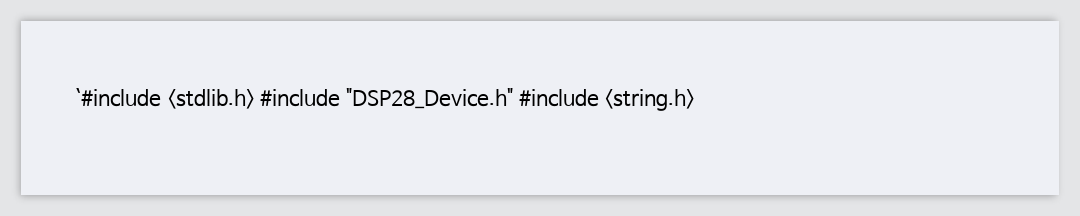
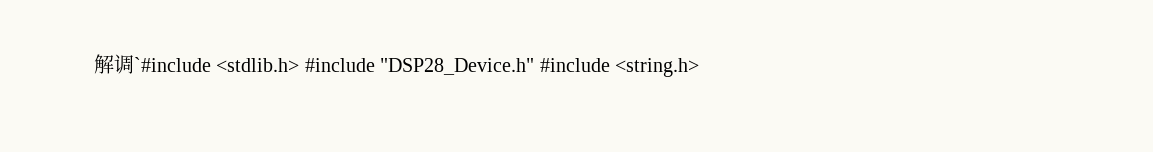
- `#include <stdlib.h> #include "DSP28_Device.h" #include <string.h>
+ 解调`#include <stdlib.h> #include "DSP28_Device.h" #include <string.h>

